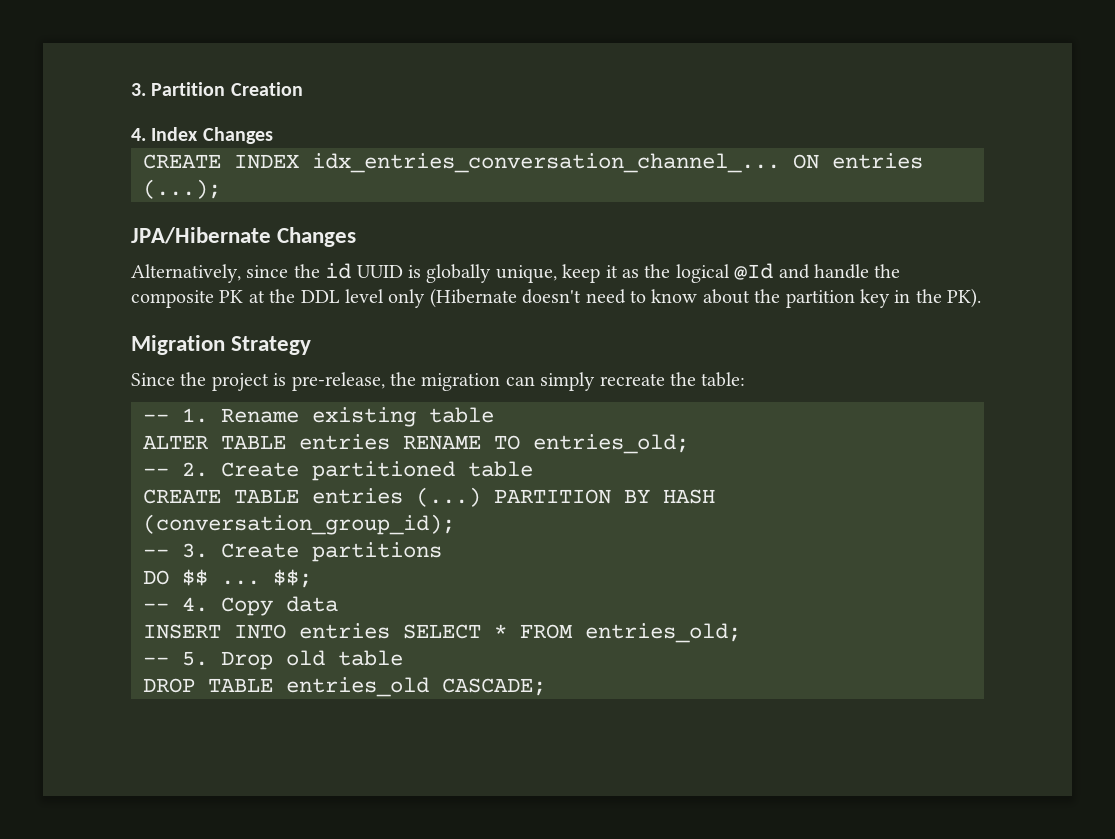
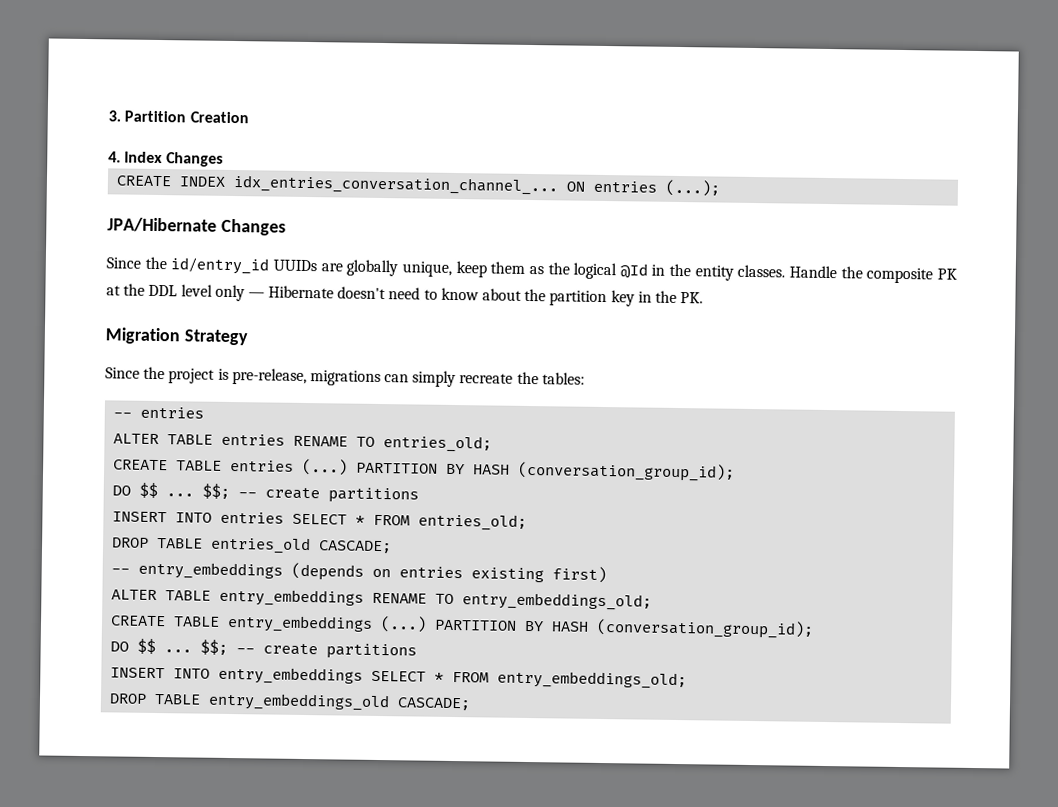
- Alternatively, since the id UUID is globally unique, keep it as the logical @Id and handle the composite PK at the DDL level only (Hibernate doesn't need to know about the partition key in the PK).
+ Since the id/entry_id UUIDs are globally unique, keep them as the logical @Id in the entity classes. Handle the composite PK at the DDL level only — Hibernate doesn't need to know about the partition key in the PK.
- Since the project is pre-release, the migration can simply recreate the table:
- -- 1. Rename existing table
+ Since the project is pre-release, migrations can simply recreate the tables:
+ -- entries
- -- 2. Create partitioned table
  CREATE TABLE entries (...) PARTITION BY HASH (conversation_group_id);
- -- 3. Create partitions
- DO $$ ... $$;
- -- 4. Copy data
+ DO $$ ... $$; -- create partitions
- -- 5. Drop old table
+ -- entry_embeddings (depends on entries existing first)
+ ALTER TABLE entry_embeddings RENAME TO entry_embeddings_old;
+ CREATE TABLE entry_embeddings (...) PARTITION BY HASH (conversation_group_id);
+ DO $$ ... $$; -- create partitions
+ INSERT INTO entry_embeddings SELECT * FROM entry_embeddings_old;
+ DROP TABLE entry_embeddings_old CASCADE;

